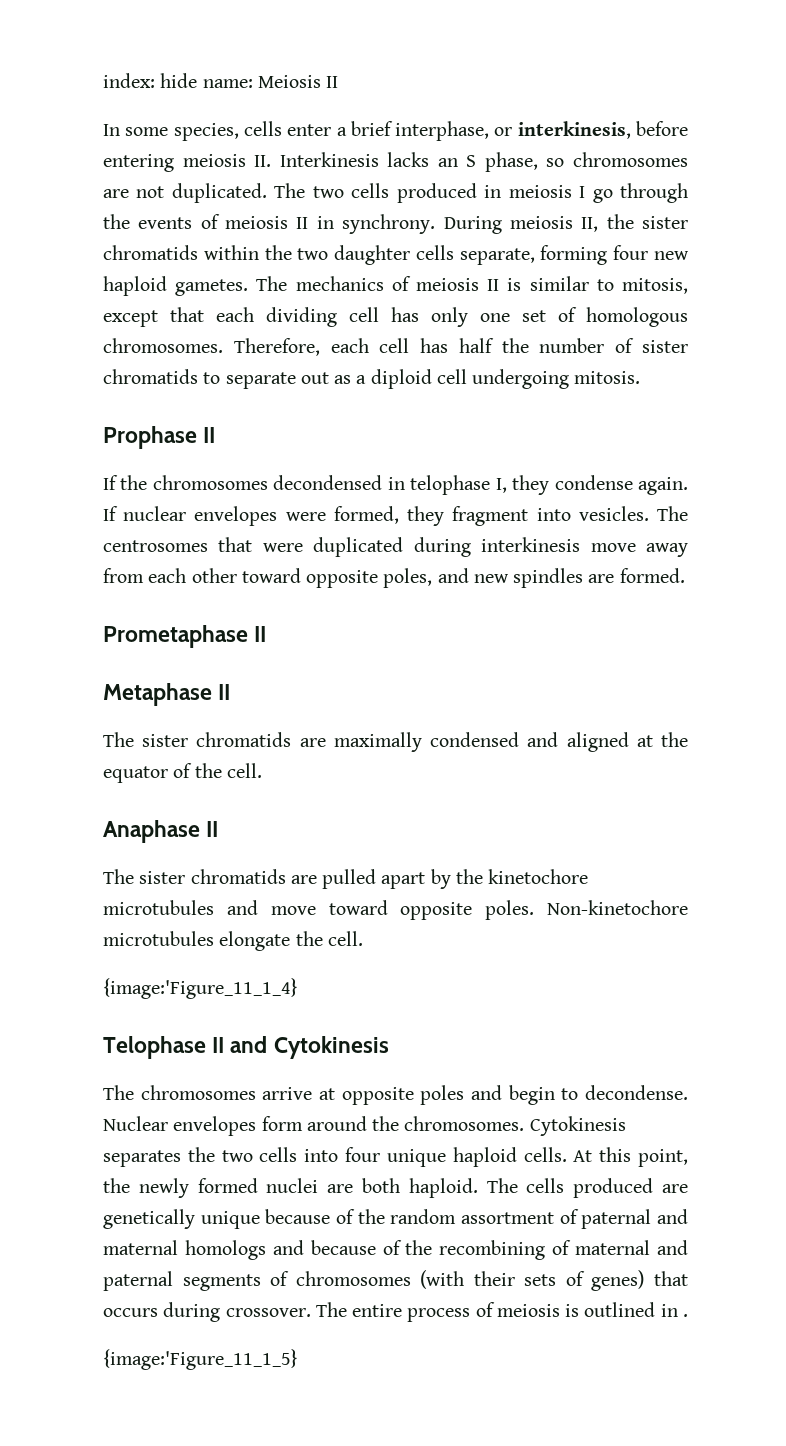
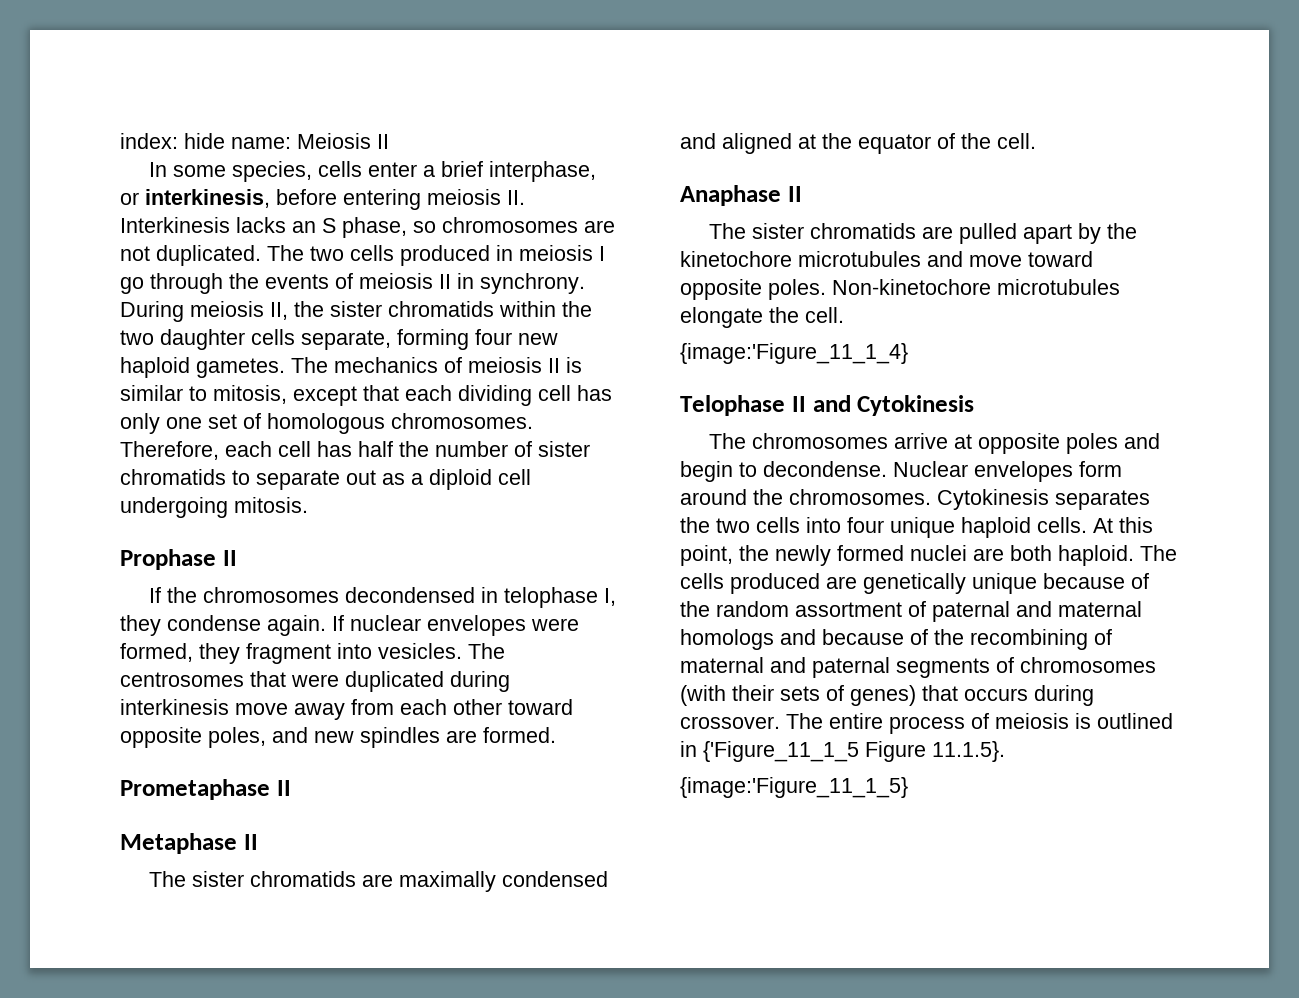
- The entire process of meiosis is outlined in .
+ The entire process of meiosis is outlined in {'Figure_11_1_5 Figure 11.1.5}.

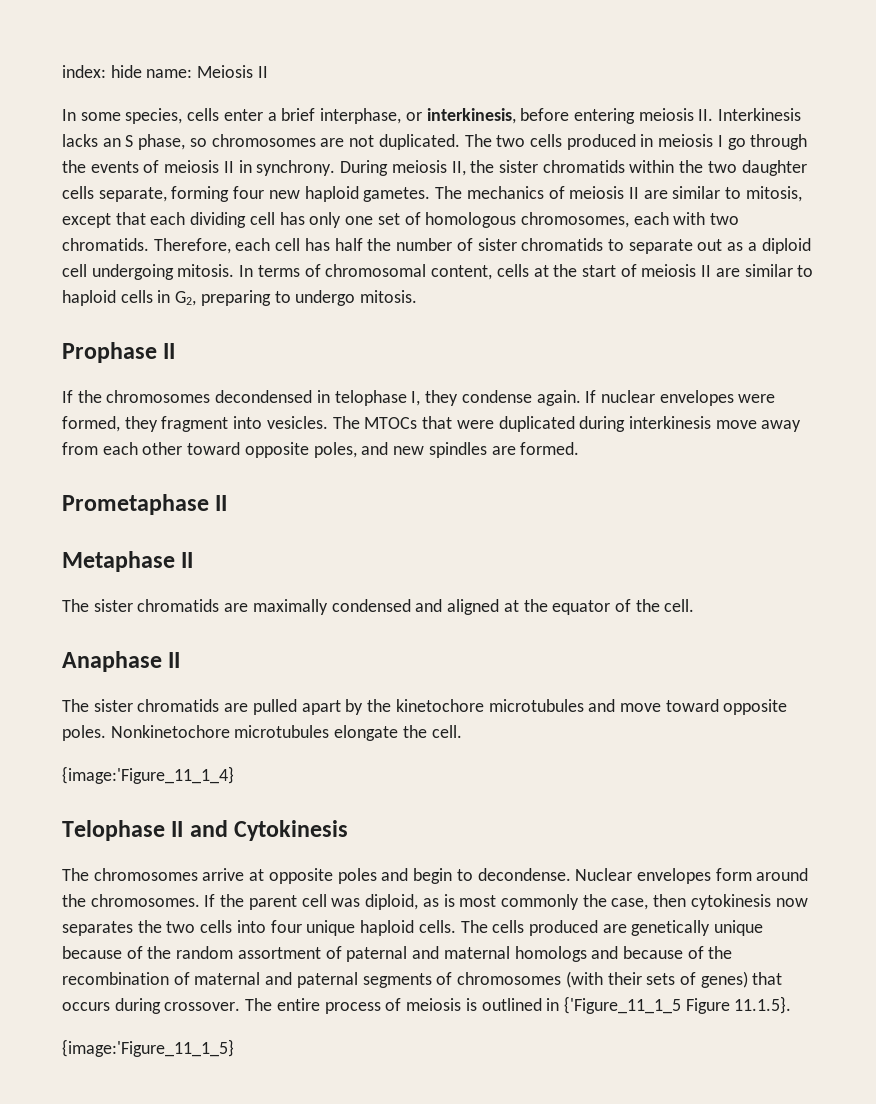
- The mechanics of meiosis II is similar to mitosis, except that each dividing cell has only one set of homologous chromosomes.
+ The mechanics of meiosis II are similar to mitosis, except that each dividing cell has only one set of homologous chromosomes, each with two chromatids.
+ In terms of chromosomal content, cells at the start of meiosis II are similar to haploid cells in G2, preparing to undergo mitosis.
- The centrosomes that were duplicated during interkinesis move away from each other toward opposite poles, and new spindles are formed.
+ The MTOCs that were duplicated during interkinesis move away from each other toward opposite poles, and new spindles are formed.
- Non-kinetochore microtubules elongate the cell.
+ Nonkinetochore microtubules elongate the cell.
- Cytokinesis separates the two cells into four unique haploid cells.
+ If the parent cell was diploid, as is most commonly the case, then cytokinesis now separates the two cells into four unique haploid cells.
- At this point, the newly formed nuclei are both haploid.
- The cells produced are genetically unique because of the random assortment of paternal and maternal homologs and because of the recombining of maternal and paternal segments of chromosomes (with their sets of genes) that occurs during crossover.
+ The cells produced are genetically unique because of the random assortment of paternal and maternal homologs and because of the recombination of maternal and paternal segments of chromosomes (with their sets of genes) that occurs during crossover.

